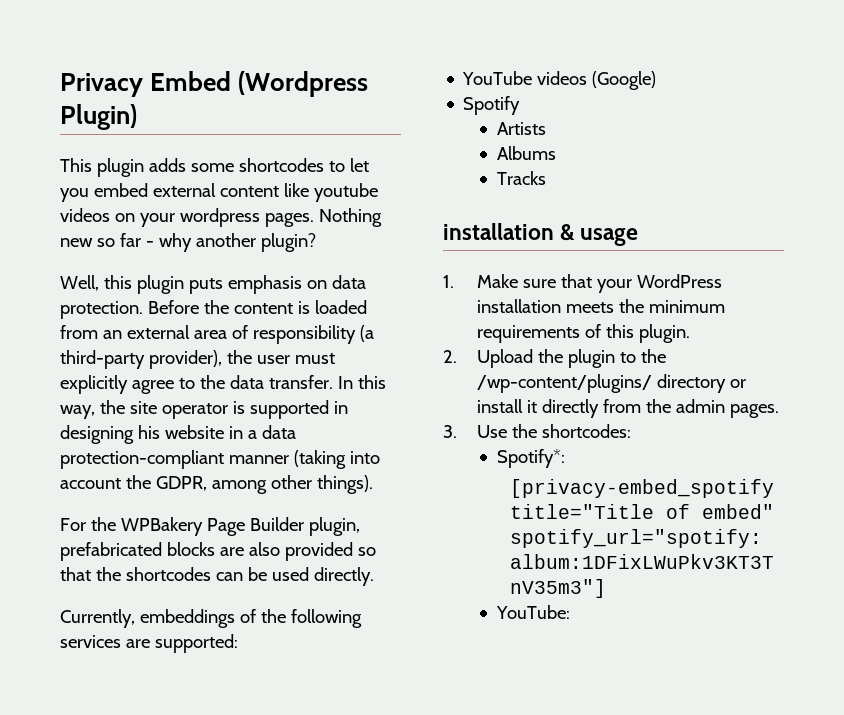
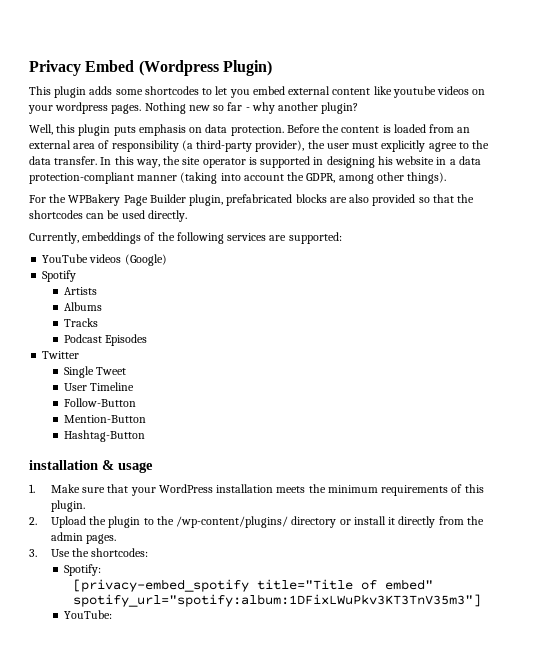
+ Podcast Episodes
+ Twitter
+ Single Tweet
+ User Timeline
+ Follow-Button
+ Mention-Button
+ Hashtag-Button
- Spotify*:
+ Spotify:

